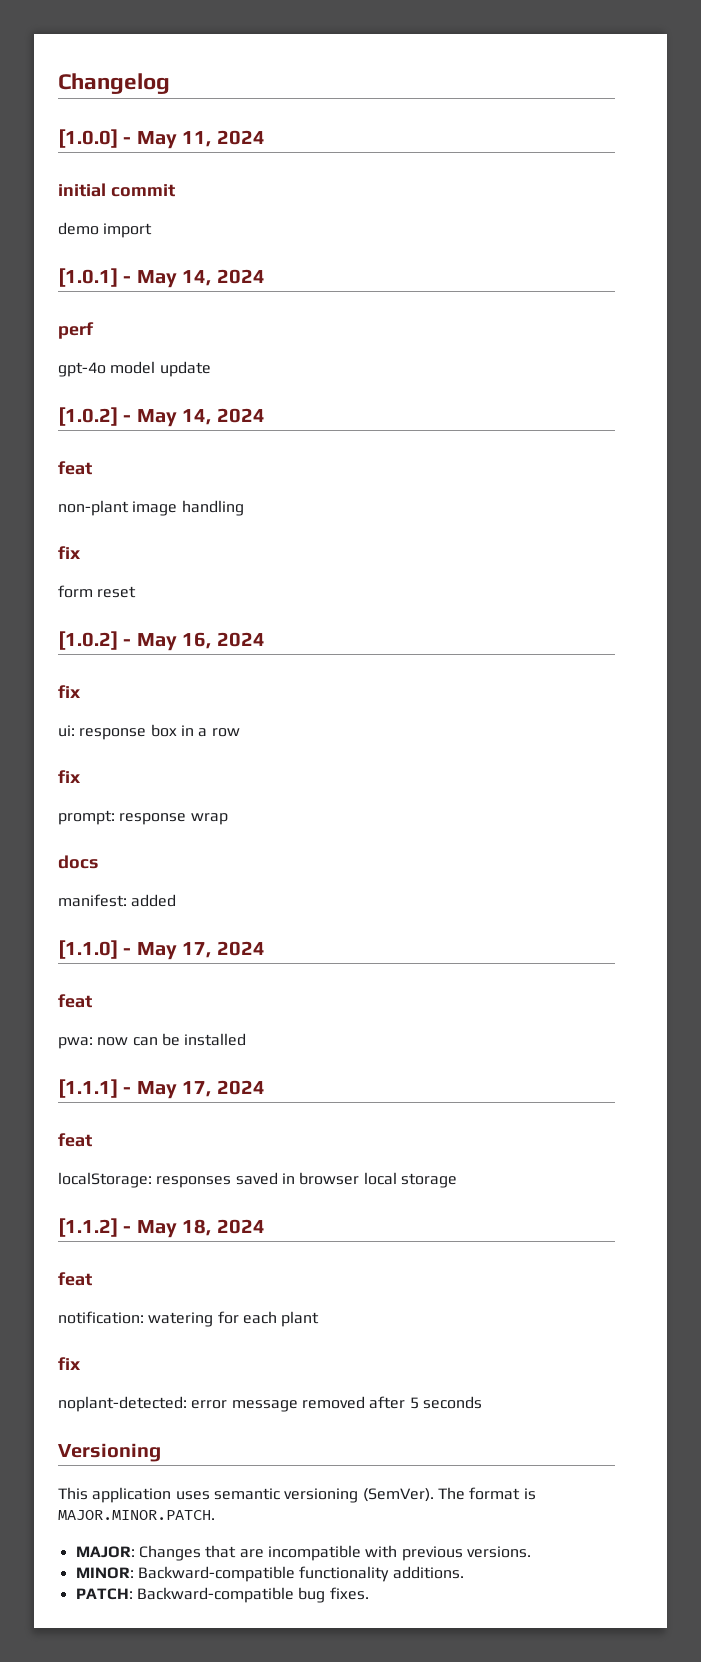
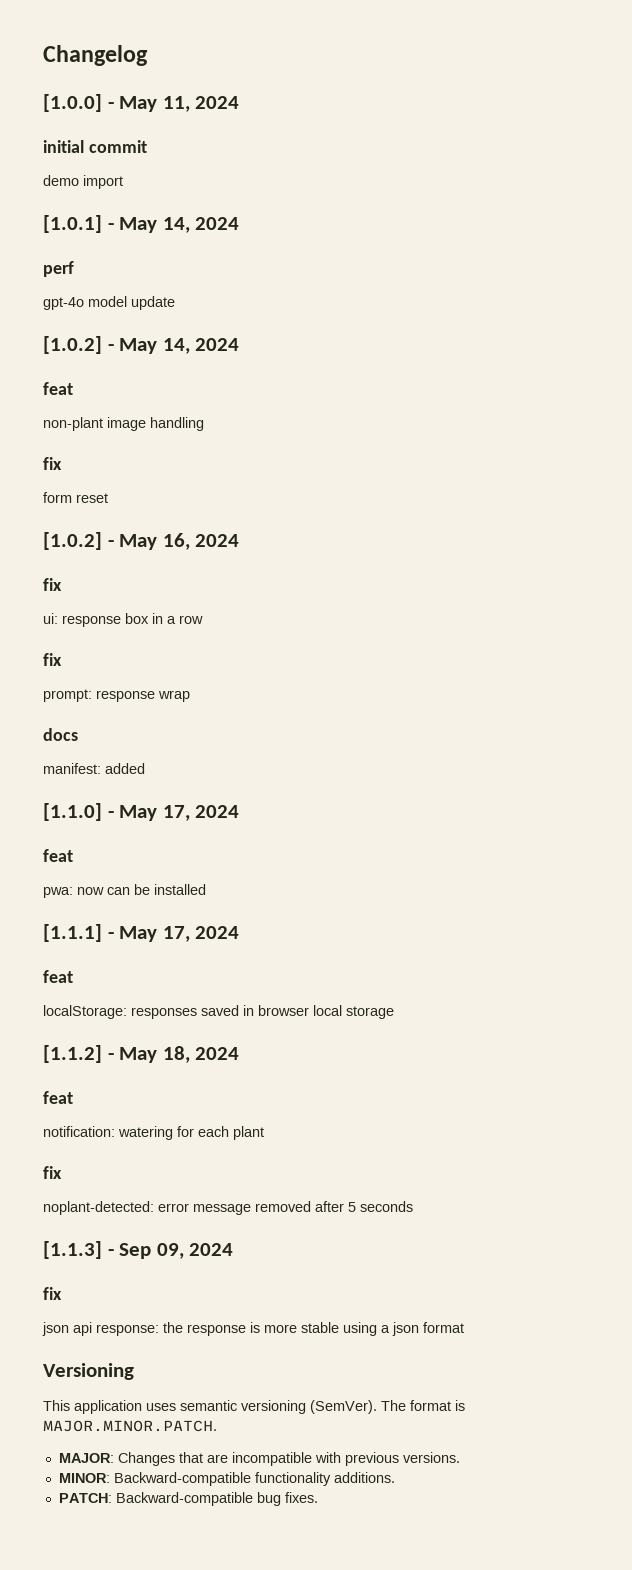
+ [1.1.3] - Sep 09, 2024
+ fix
+ json api response: the response is more stable using a json format

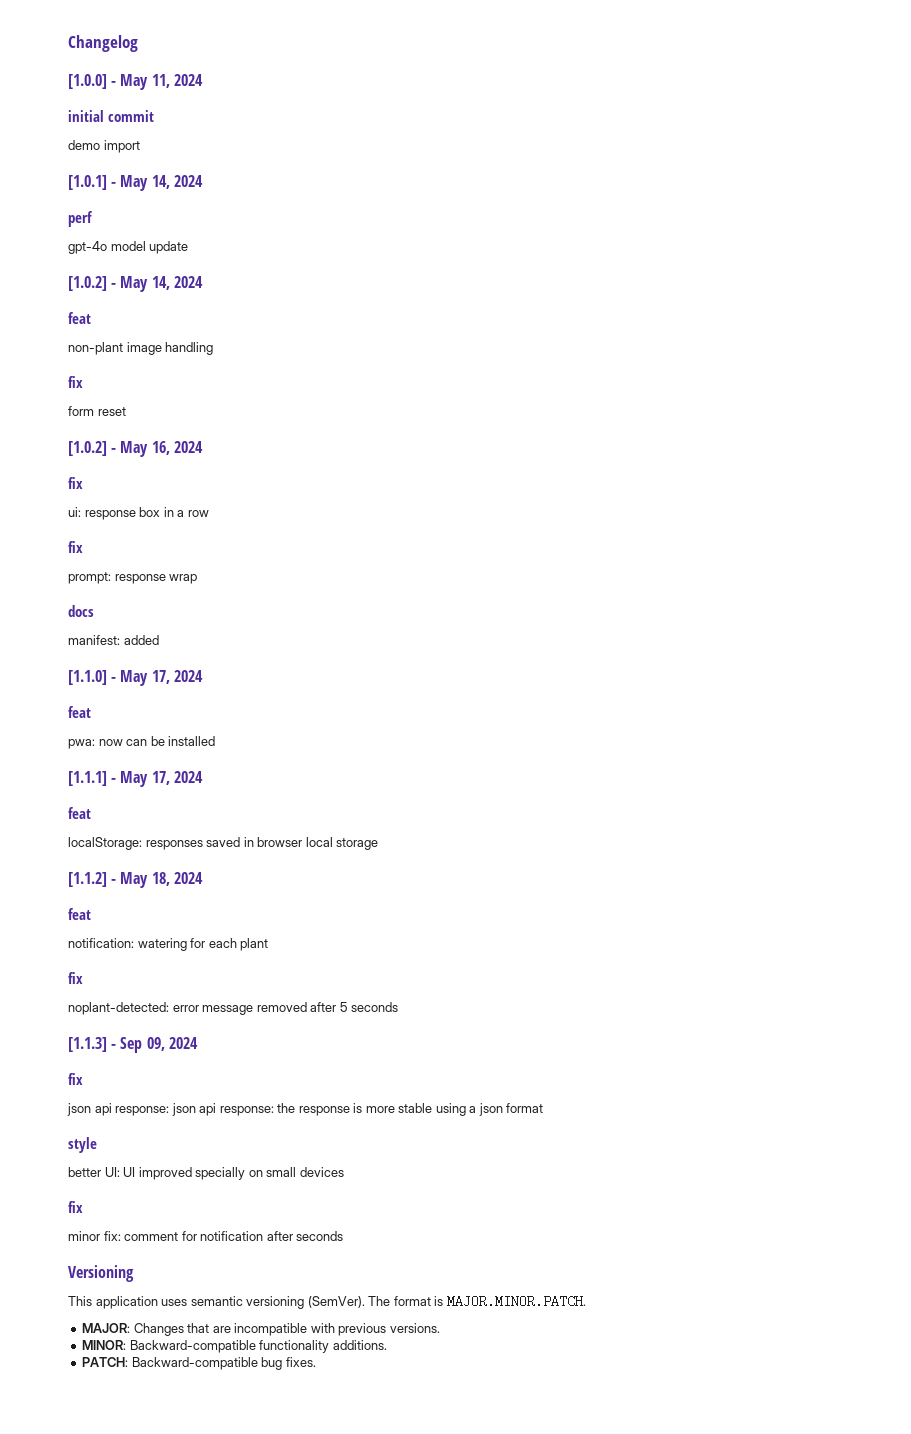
- json api response: the response is more stable using a json format
+ json api response: json api response: the response is more stable using a json format
+ style
+ better UI: UI improved specially on small devices
+ fix
+ minor fix: comment for notification after seconds

